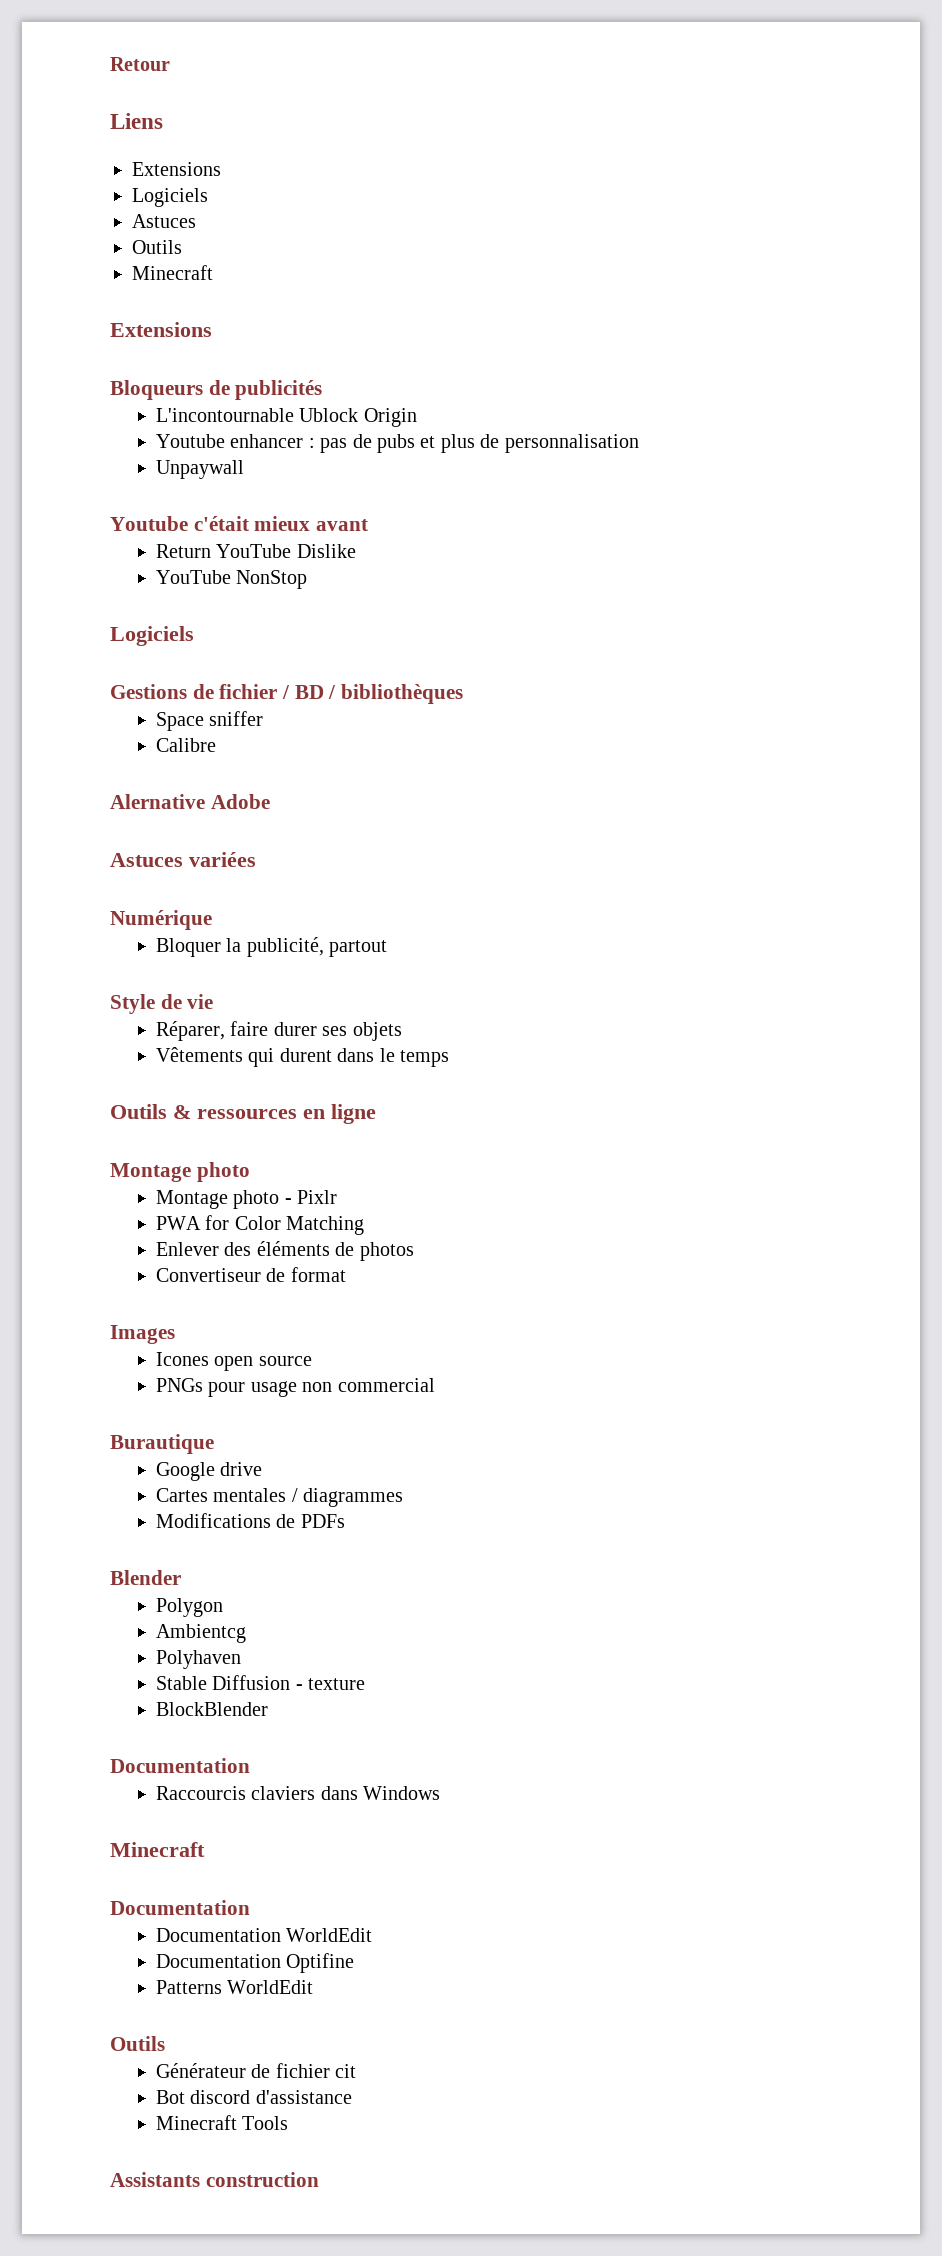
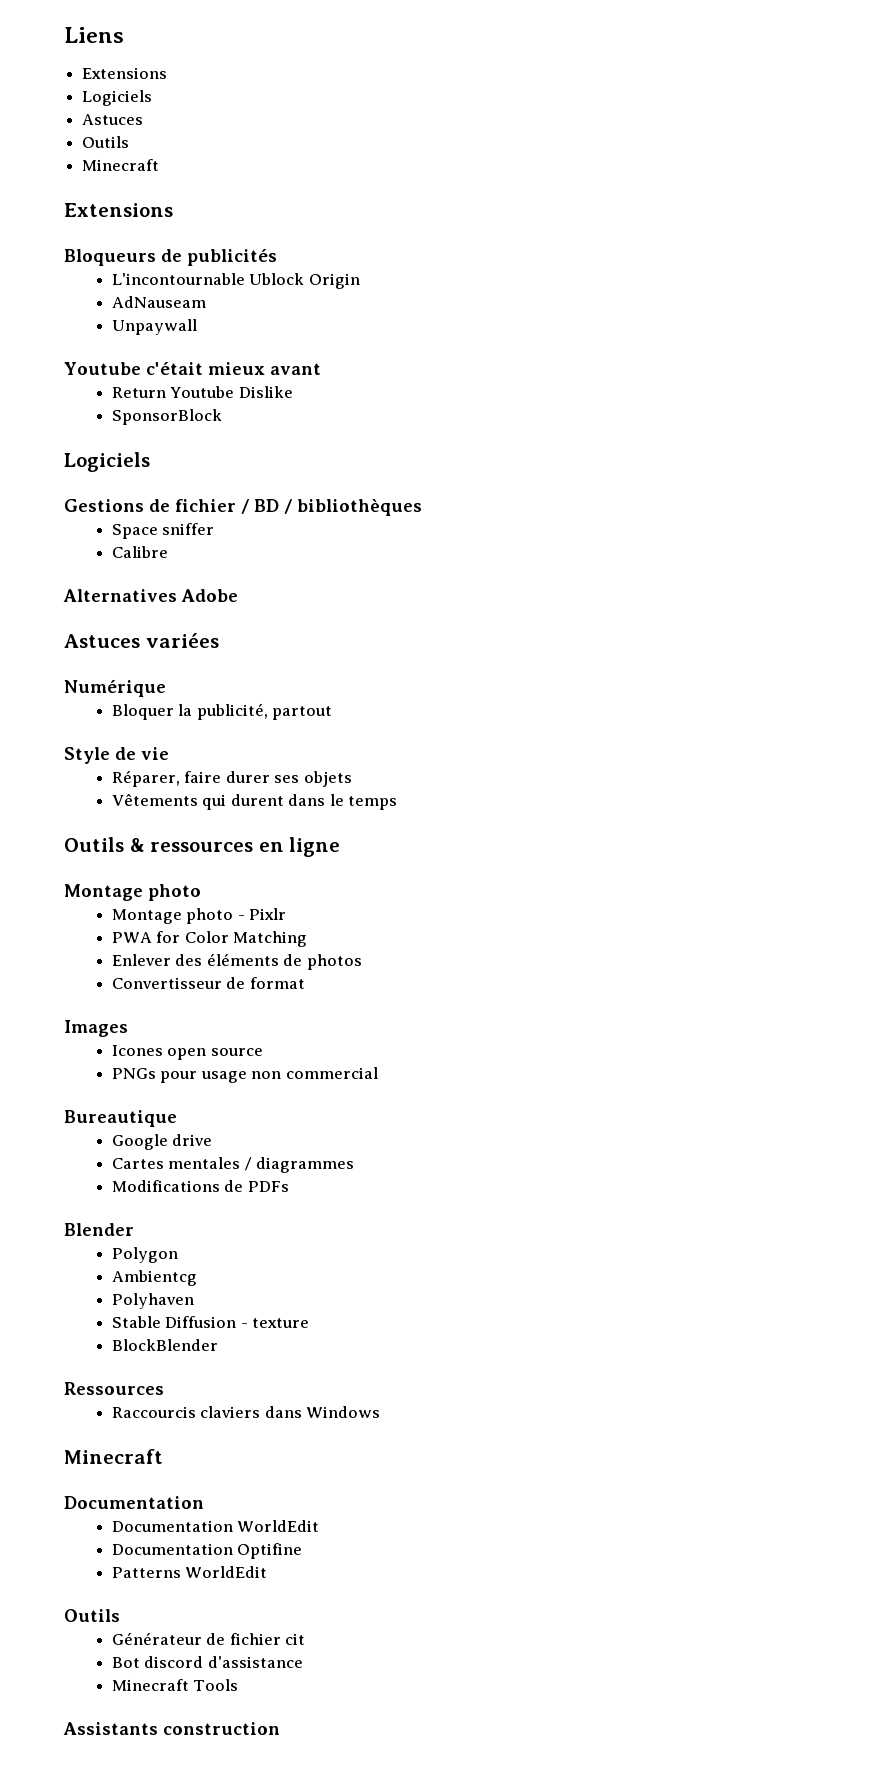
- Retour
- Youtube enhancer : pas de pubs et plus de personnalisation
+ AdNauseam
- Return YouTube Dislike
+ Return Youtube Dislike
- YouTube NonStop
+ SponsorBlock
- Alernative Adobe
+ Alternatives Adobe
- Convertiseur de format
+ Convertisseur de format
- Burautique
+ Bureautique
  BlockBlender
- Documentation
+ Ressources

